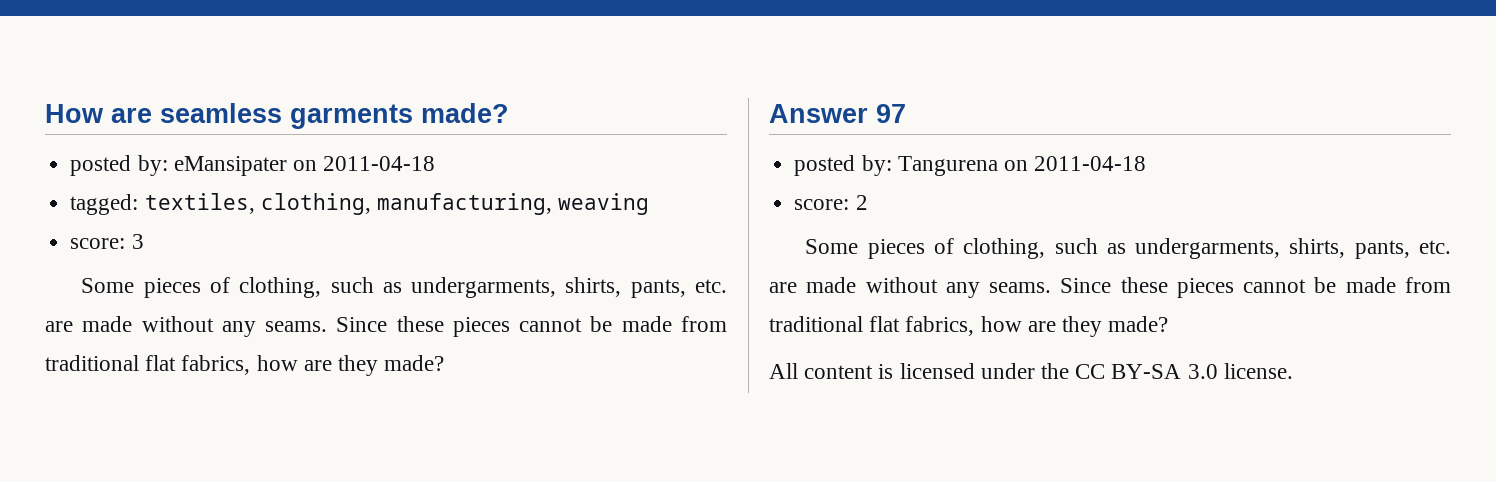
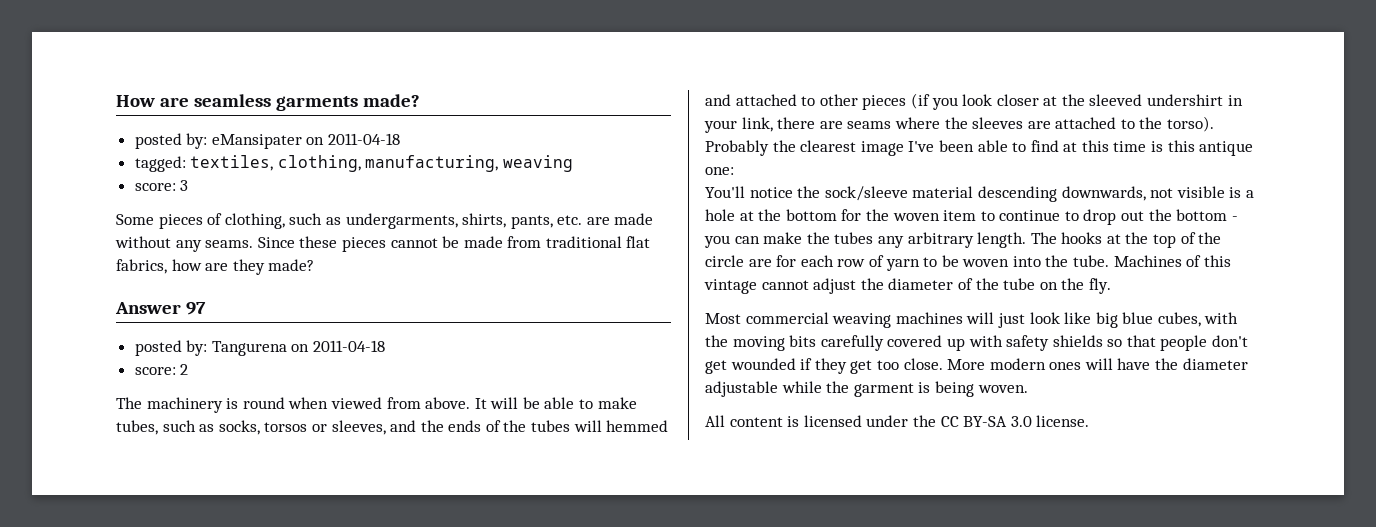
  score: 2
- Some pieces of clothing, such as undergarments, shirts, pants, etc. are made without any seams. Since these pieces cannot be made from traditional flat fabrics, how are they made?
+ The machinery is round when viewed from above. It will be able to make tubes, such as socks, torsos or sleeves, and the ends of the tubes will hemmed and attached to other pieces (if you look closer at the sleeved undershirt in your link, there are seams where the sleeves are attached to the torso). Probably the clearest image I've been able to find at this time is this antique one:
+ You'll notice the sock/sleeve material descending downwards, not visible is a hole at the bottom for the woven item to continue to drop out the bottom - you can make the tubes any arbitrary length. The hooks at the top of the circle are for each row of yarn to be woven into the tube. Machines of this vintage cannot adjust the diameter of the tube on the fly.
+ Most commercial weaving machines will just look like big blue cubes, with the moving bits carefully covered up with safety shields so that people don't get wounded if they get too close. More modern ones will have the diameter adjustable while the garment is being woven.

